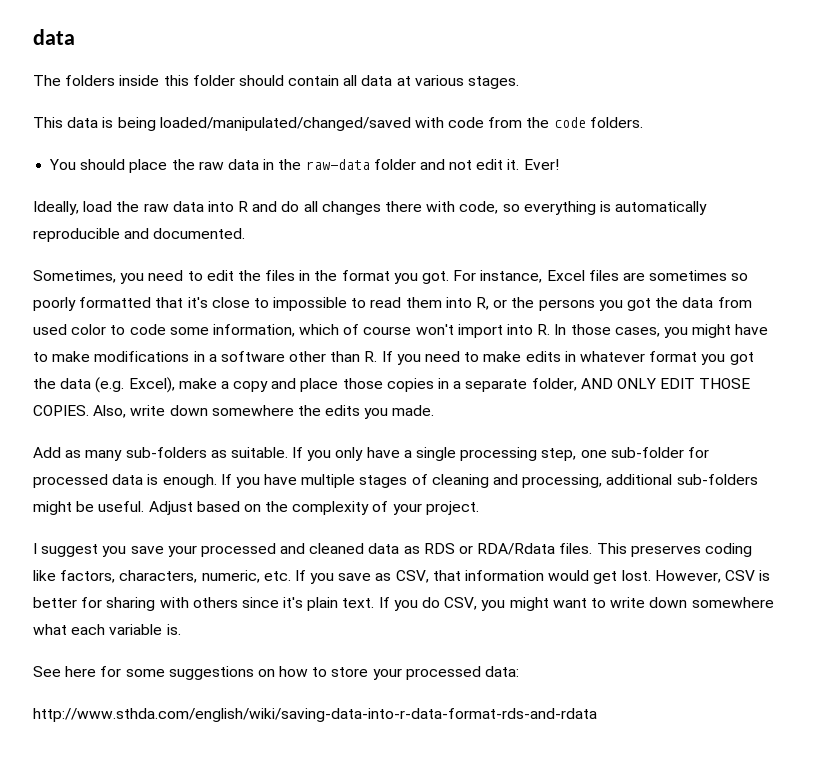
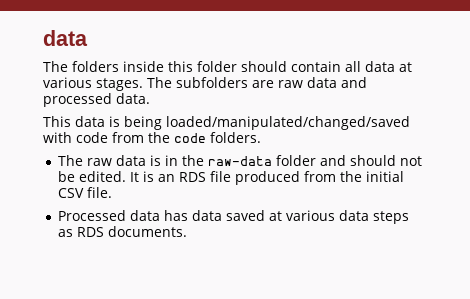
+ The subfolders are raw data and processed data.
- You should place the raw data in the raw-data folder and not edit it. Ever!
- Ideally, load the raw data into R and do all changes there with code, so everything is automatically reproducible and documented.
- Sometimes, you need to edit the files in the format you got. For instance, Excel files are sometimes so poorly formatted that it's close to impossible to read them into R, or the persons you got the data from used color to code some information, which of course won't import into R. In those cases, you might have to make modifications in a software other than R. If you need to make edits in whatever format you got the data (e.g. Excel), make a copy and place those copies in a separate folder, AND ONLY EDIT THOSE COPIES. Also, write down somewhere the edits you made.
- Add as many sub-folders as suitable. If you only have a single processing step, one sub-folder for processed data is enough. If you have multiple stages of cleaning and processing, additional sub-folders might be useful. Adjust based on the complexity of your project.
- I suggest you save your processed and cleaned data as RDS or RDA/Rdata files. This preserves coding like factors, characters, numeric, etc. If you save as CSV, that information would get lost. However, CSV is better for sharing with others since it's plain text. If you do CSV, you might want to write down somewhere what each variable is.
- See here for some suggestions on how to store your processed data:
- http://www.sthda.com/english/wiki/saving-data-into-r-data-format-rds-and-rdata
+ The raw data is in the raw-data folder and should not be edited. It is an RDS file produced from the initial CSV file.
+ Processed data has data saved at various data steps as RDS documents.

